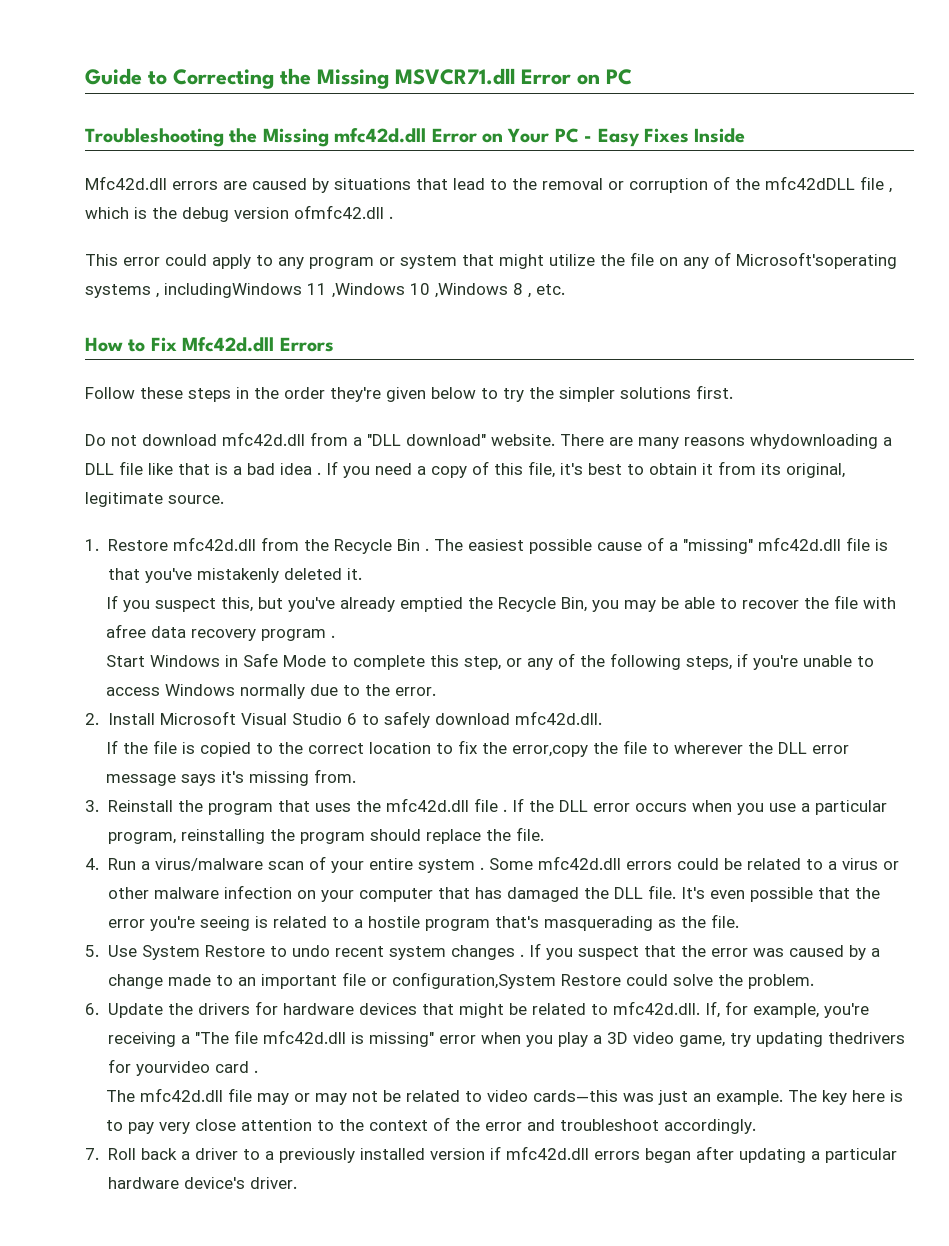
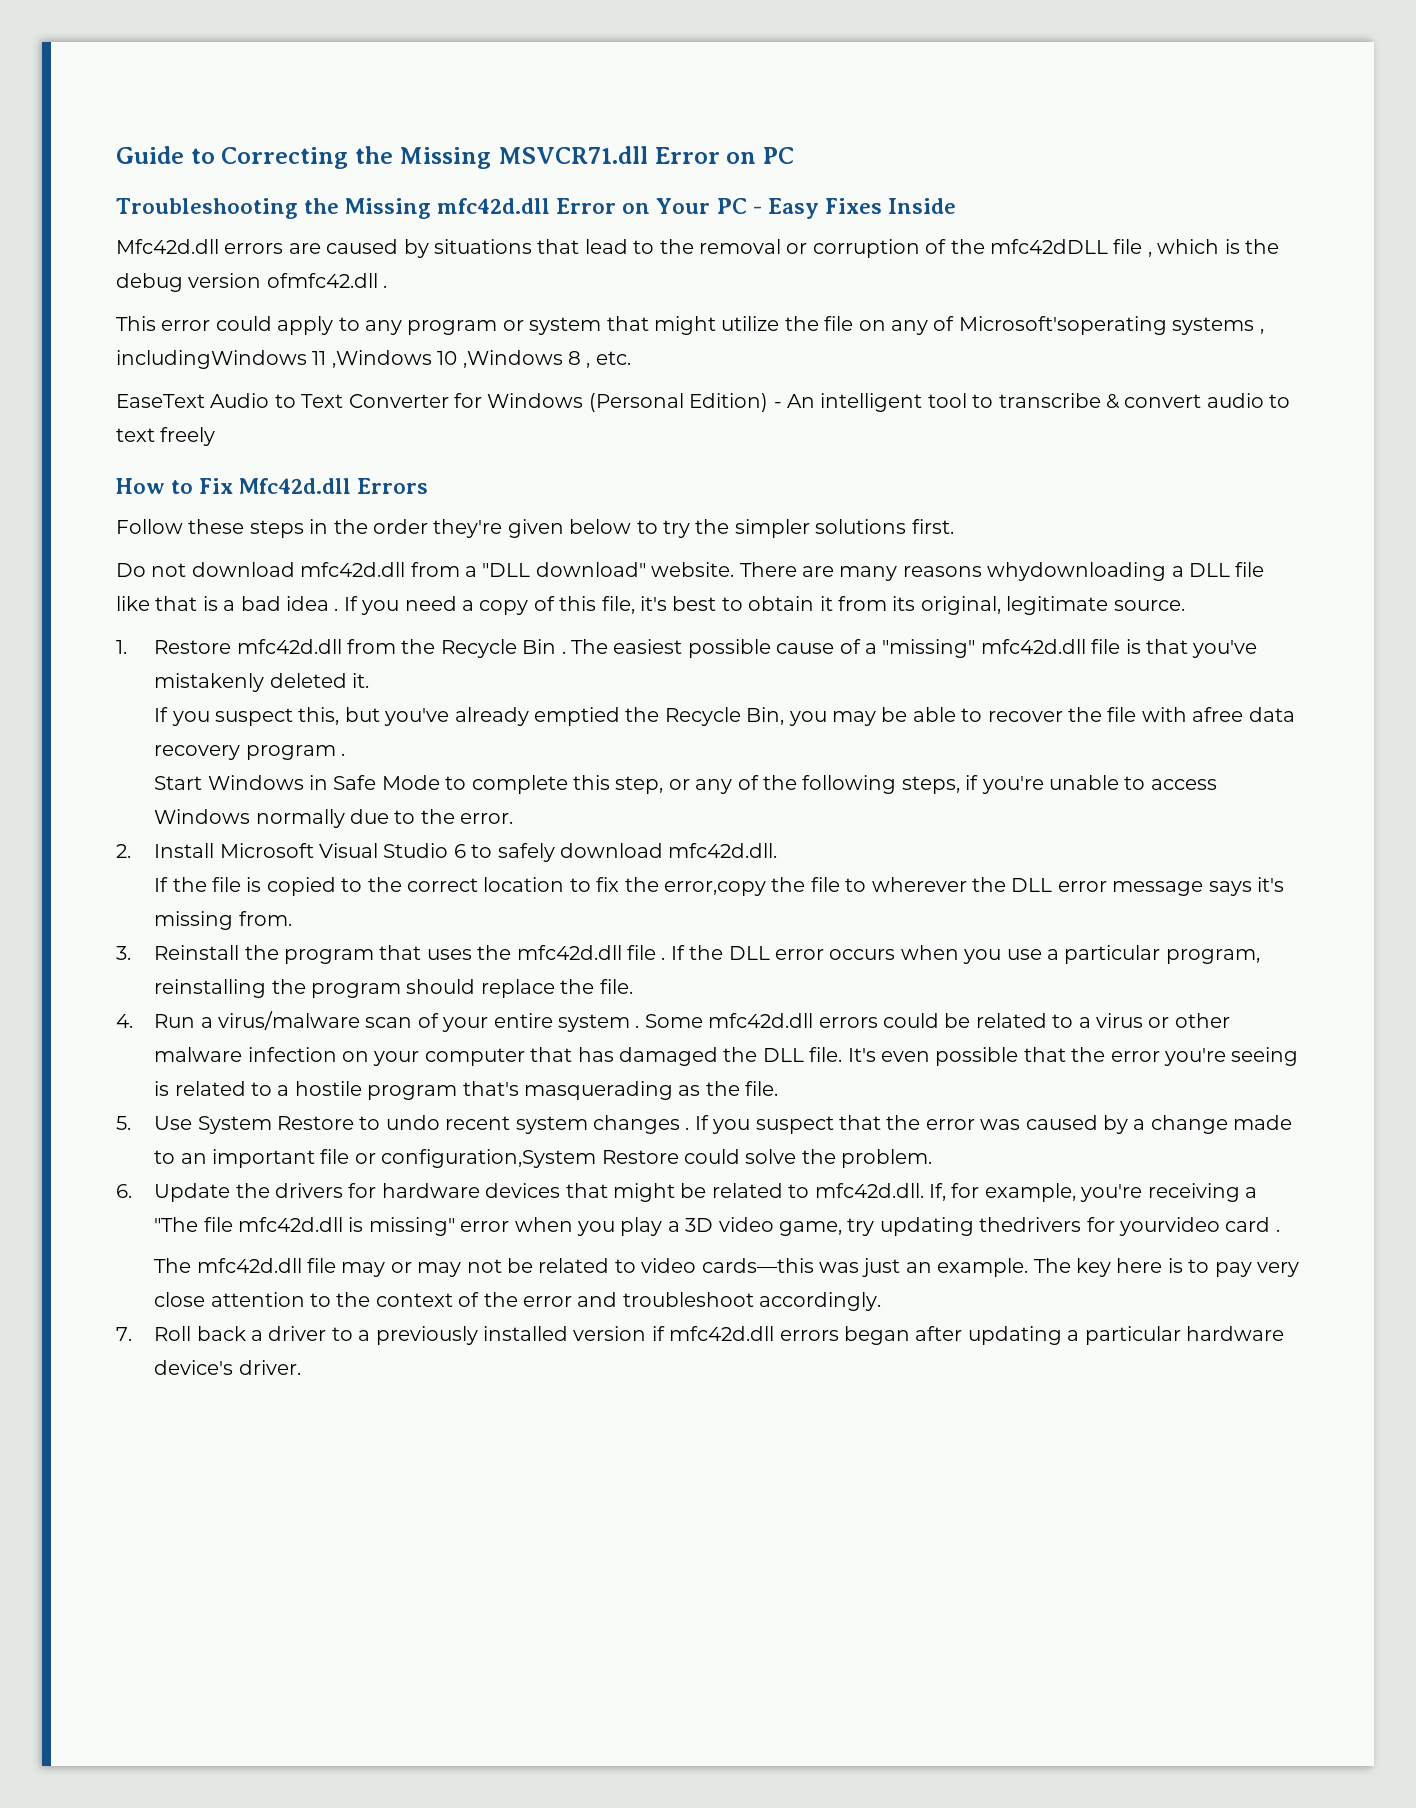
+ EaseText Audio to Text Converter for Windows (Personal Edition) - An intelligent tool to transcribe & convert audio to text freely

